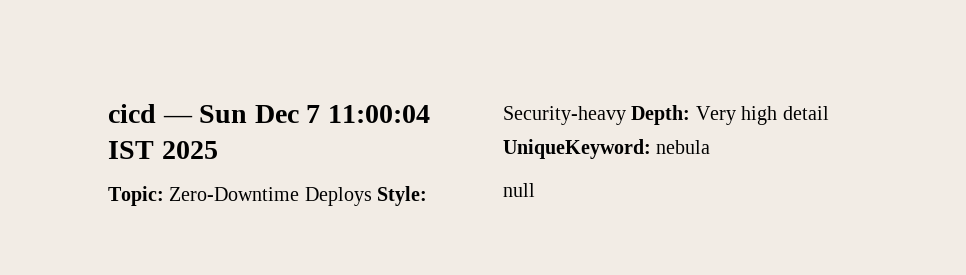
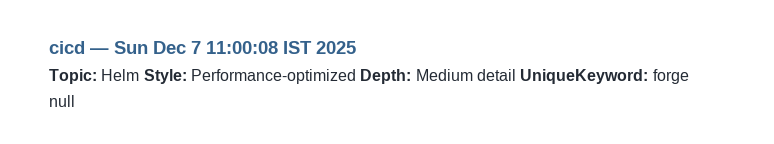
- cicd — Sun Dec 7 11:00:04 IST 2025
+ cicd — Sun Dec 7 11:00:08 IST 2025
- Topic: Zero-Downtime Deploys Style: Security-heavy Depth: Very high detail UniqueKeyword: nebula
+ Topic: Helm Style: Performance-optimized Depth: Medium detail UniqueKeyword: forge

